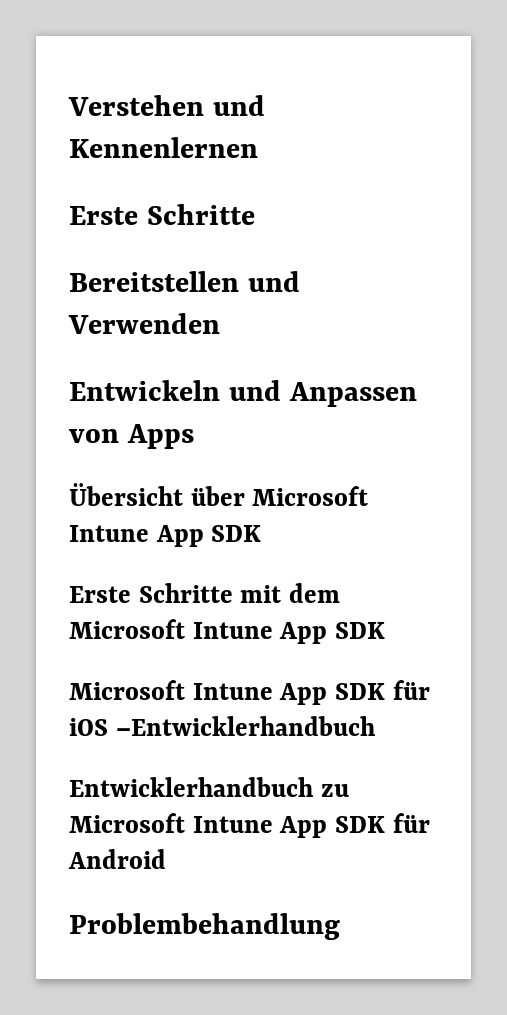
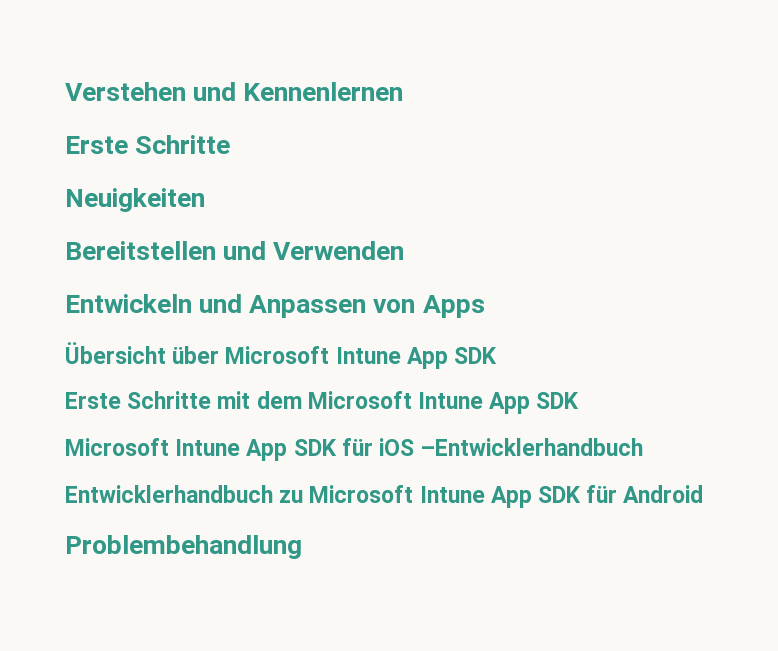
+ Neuigkeiten

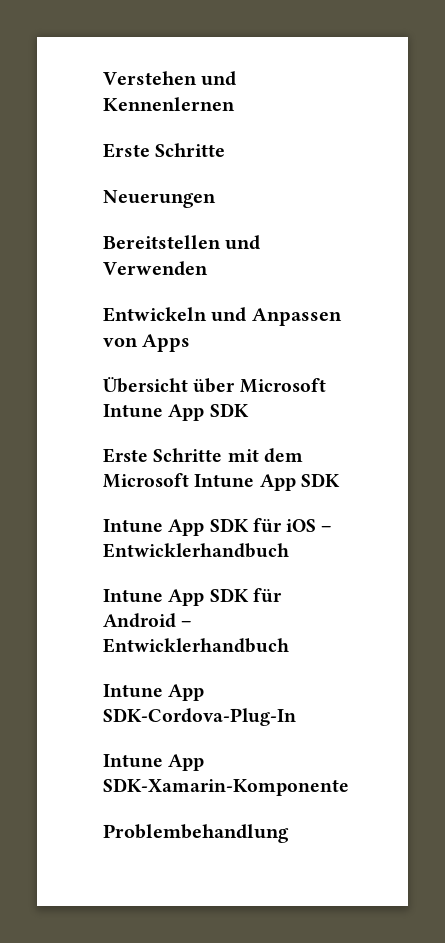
- Neuigkeiten
+ Neuerungen
- Microsoft Intune App SDK für iOS –Entwicklerhandbuch
- Entwicklerhandbuch zu Microsoft Intune App SDK für Android
+ Intune App SDK für iOS – Entwicklerhandbuch
+ Intune App SDK für Android – Entwicklerhandbuch
+ Intune App SDK-Cordova-Plug-In
+ Intune App SDK-Xamarin-Komponente

